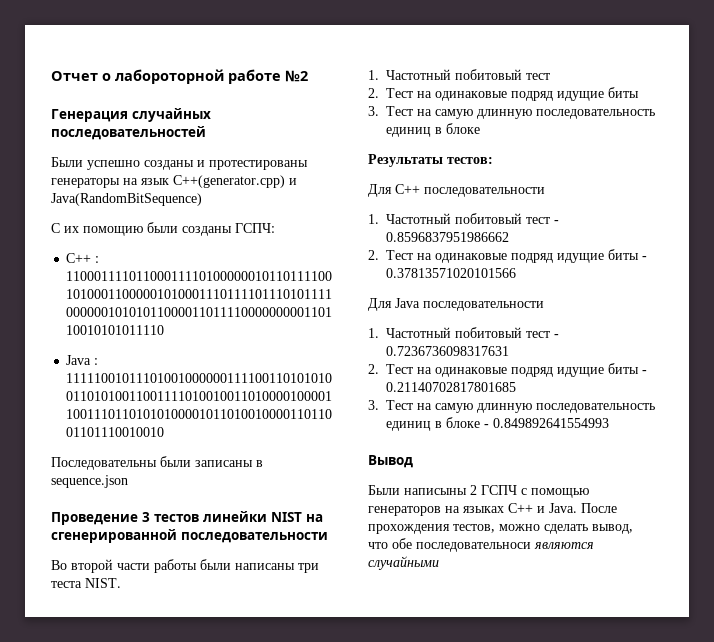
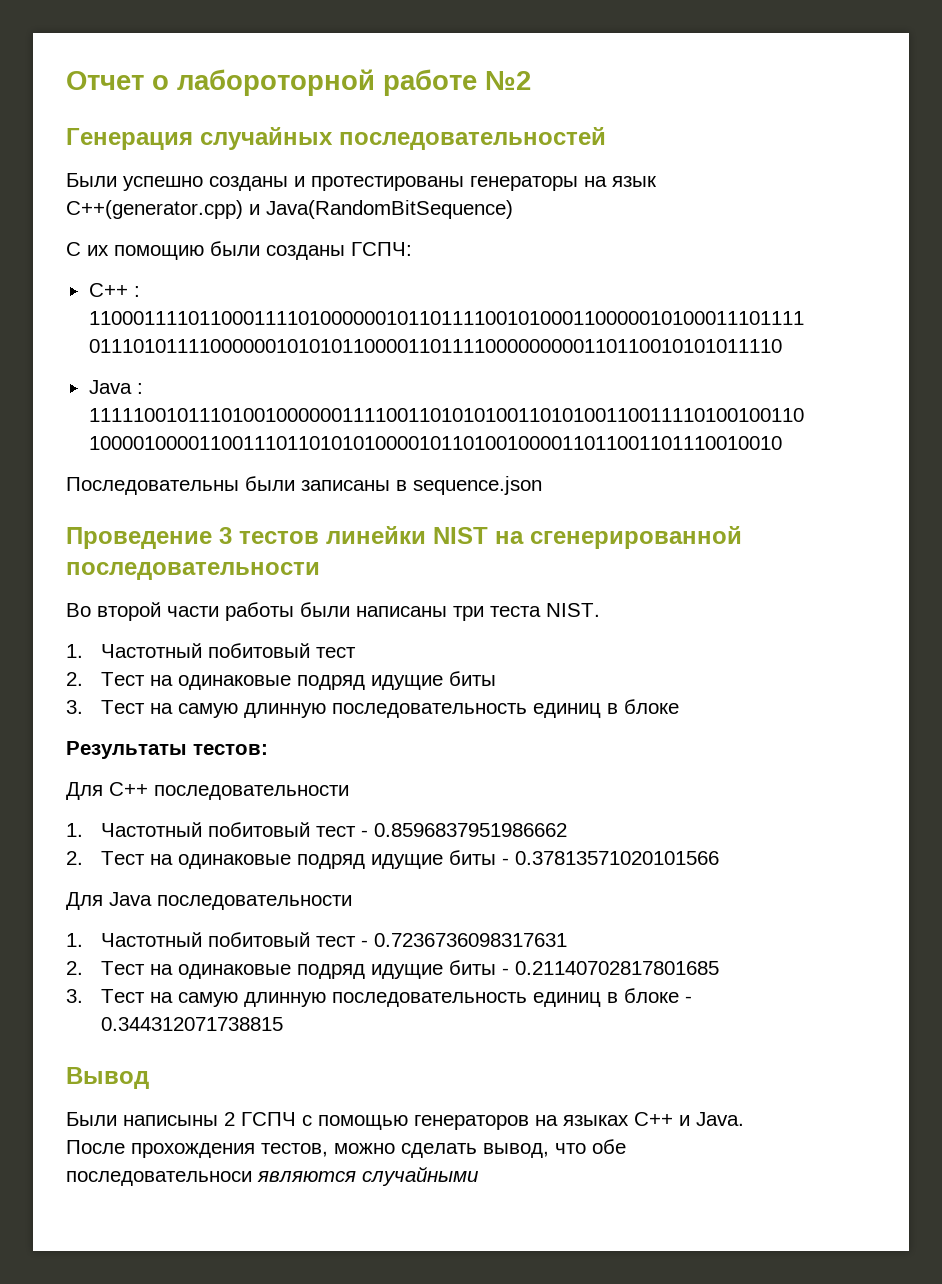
- 3. Тест на самую длинную последовательность единиц в блоке - 0.849892641554993
+ 3. Тест на самую длинную последовательность единиц в блоке - 0.344312071738815

